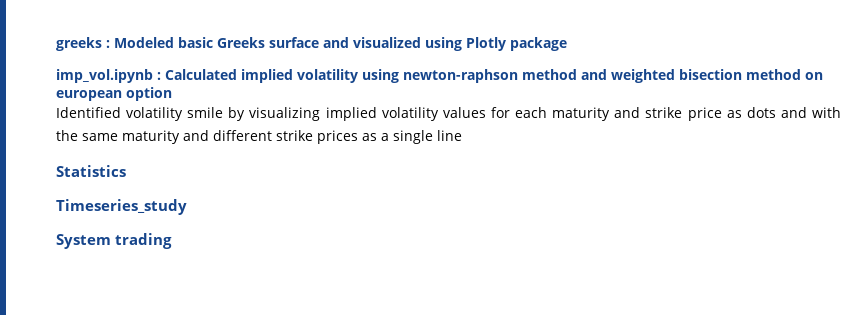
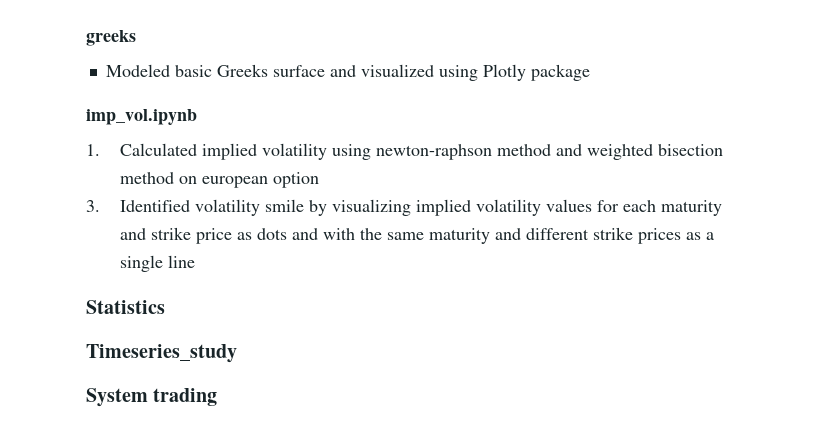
- greeks : Modeled basic Greeks surface and visualized using Plotly package
+ greeks
+ Modeled basic Greeks surface and visualized using Plotly package
- imp_vol.ipynb : Calculated implied volatility using newton-raphson method and weighted bisection method on european option
+ imp_vol.ipynb
+ 1. Calculated implied volatility using newton-raphson method and weighted bisection method on european option
- Identified volatility smile by visualizing implied volatility values for each maturity and strike price as dots and with the same maturity and different strike prices as a single line
+ 3. Identified volatility smile by visualizing implied volatility values for each maturity and strike price as dots and with the same maturity and different strike prices as a single line

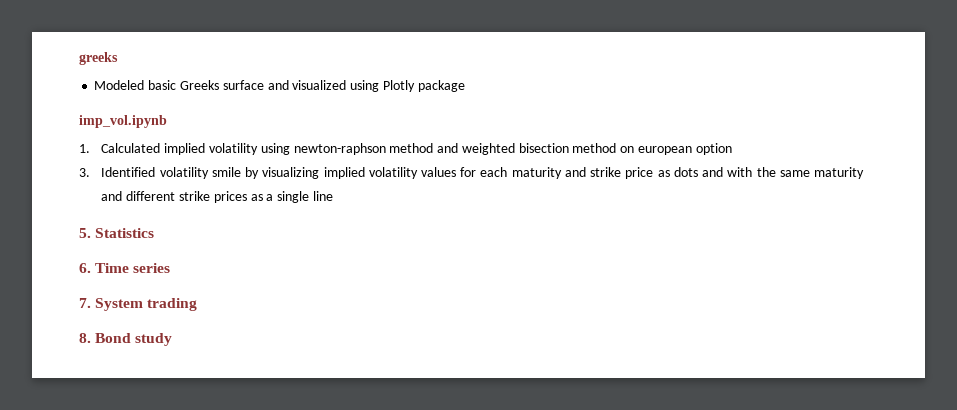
- Statistics
+ 5. Statistics
- Timeseries_study
- System trading
+ 6. Time series
+ 7. System trading
+ 8. Bond study

